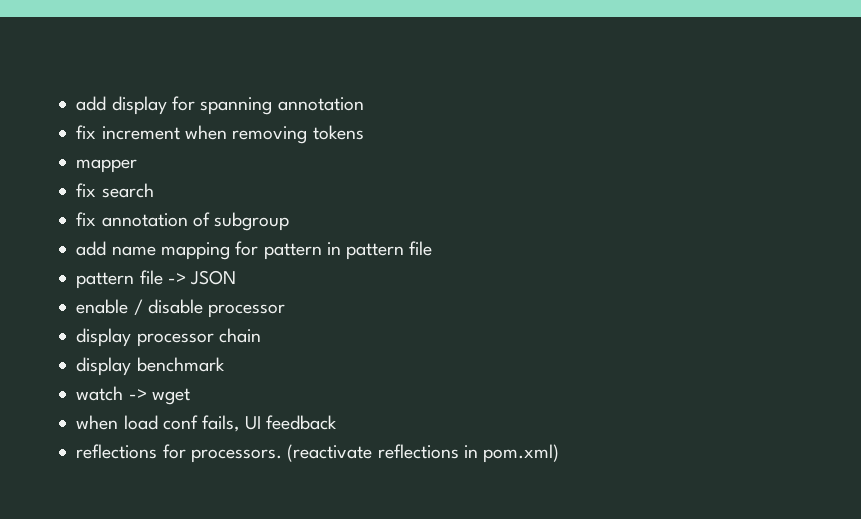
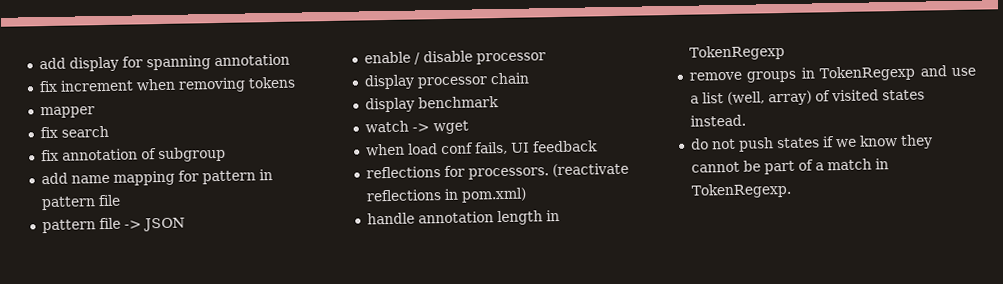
+ handle annotation length in TokenRegexp
+ remove groups in TokenRegexp and use a list (well, array) of visited states instead.
+ do not push states if we know they cannot be part of a match in TokenRegexp.

